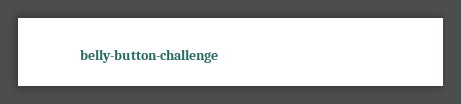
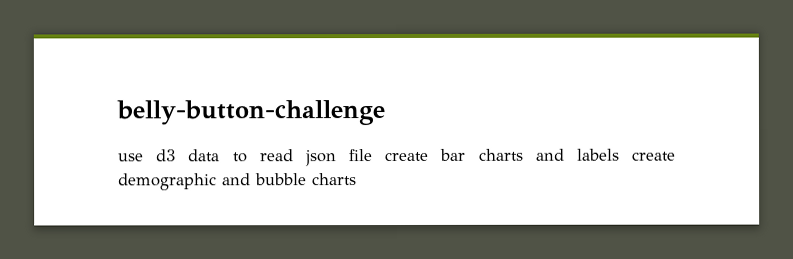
+ use d3 data to read json file create bar charts and labels create demographic and bubble charts

